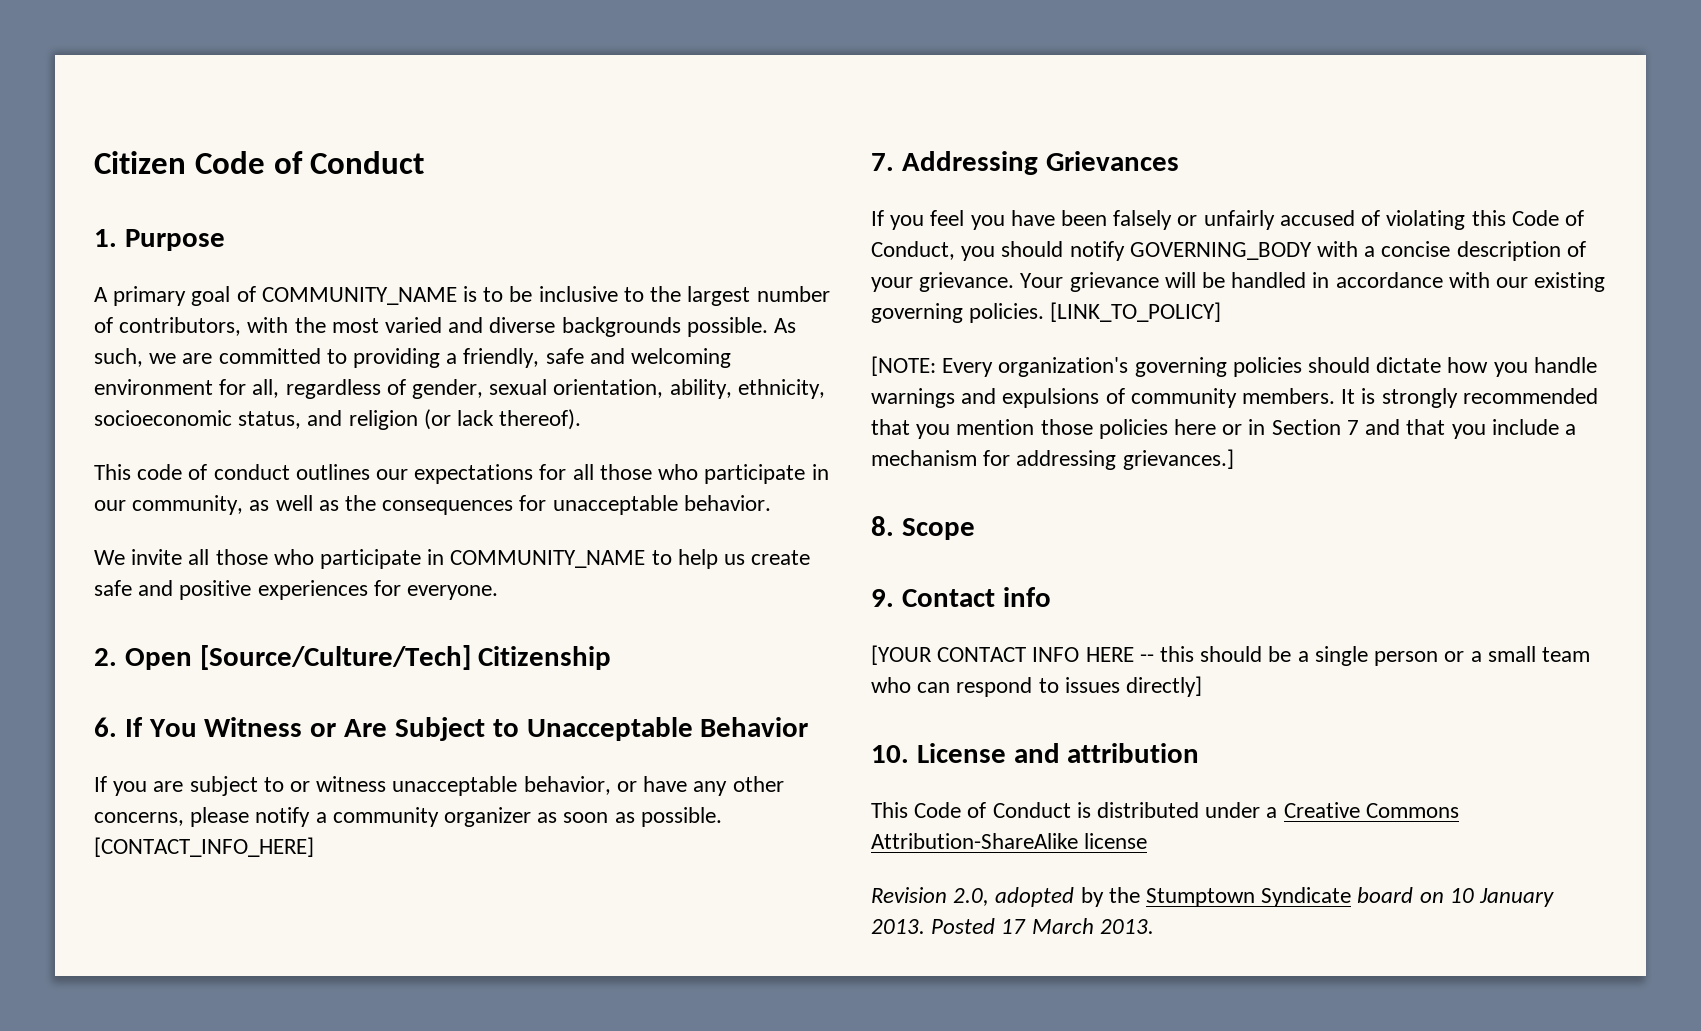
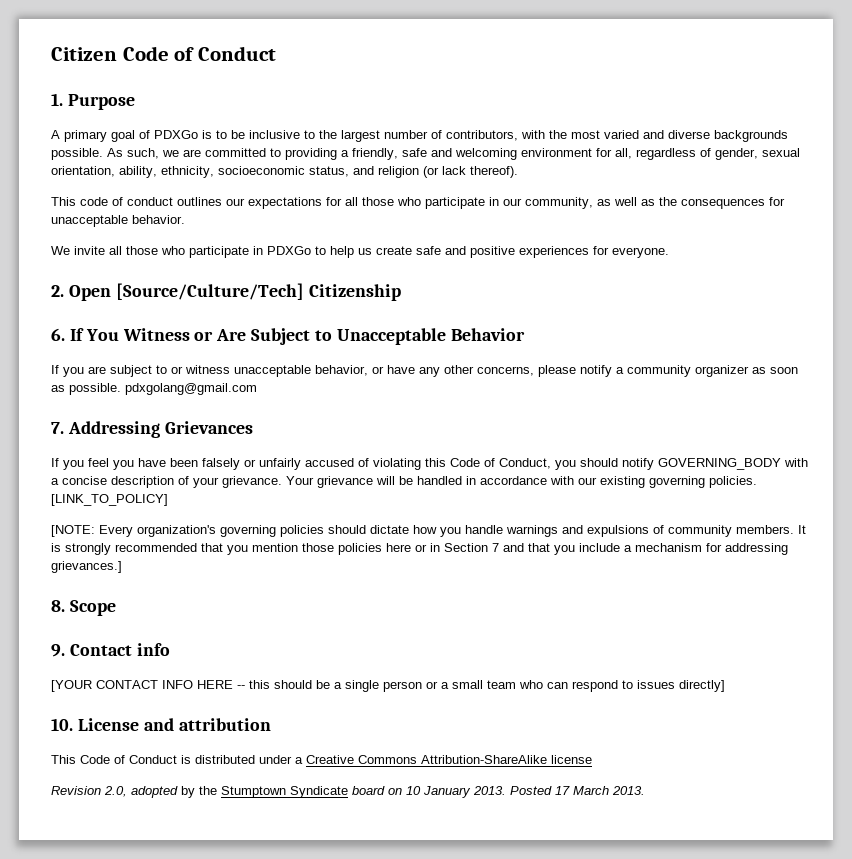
- A primary goal of COMMUNITY_NAME is to be inclusive to the largest number of contributors, with the most varied and diverse backgrounds possible.
+ A primary goal of PDXGo is to be inclusive to the largest number of contributors, with the most varied and diverse backgrounds possible.
- We invite all those who participate in COMMUNITY_NAME to help us create safe and positive experiences for everyone.
+ We invite all those who participate in PDXGo to help us create safe and positive experiences for everyone.
- If you are subject to or witness unacceptable behavior, or have any other concerns, please notify a community organizer as soon as possible. [CONTACT_INFO_HERE]
+ If you are subject to or witness unacceptable behavior, or have any other concerns, please notify a community organizer as soon as possible. pdxgolang@gmail.com

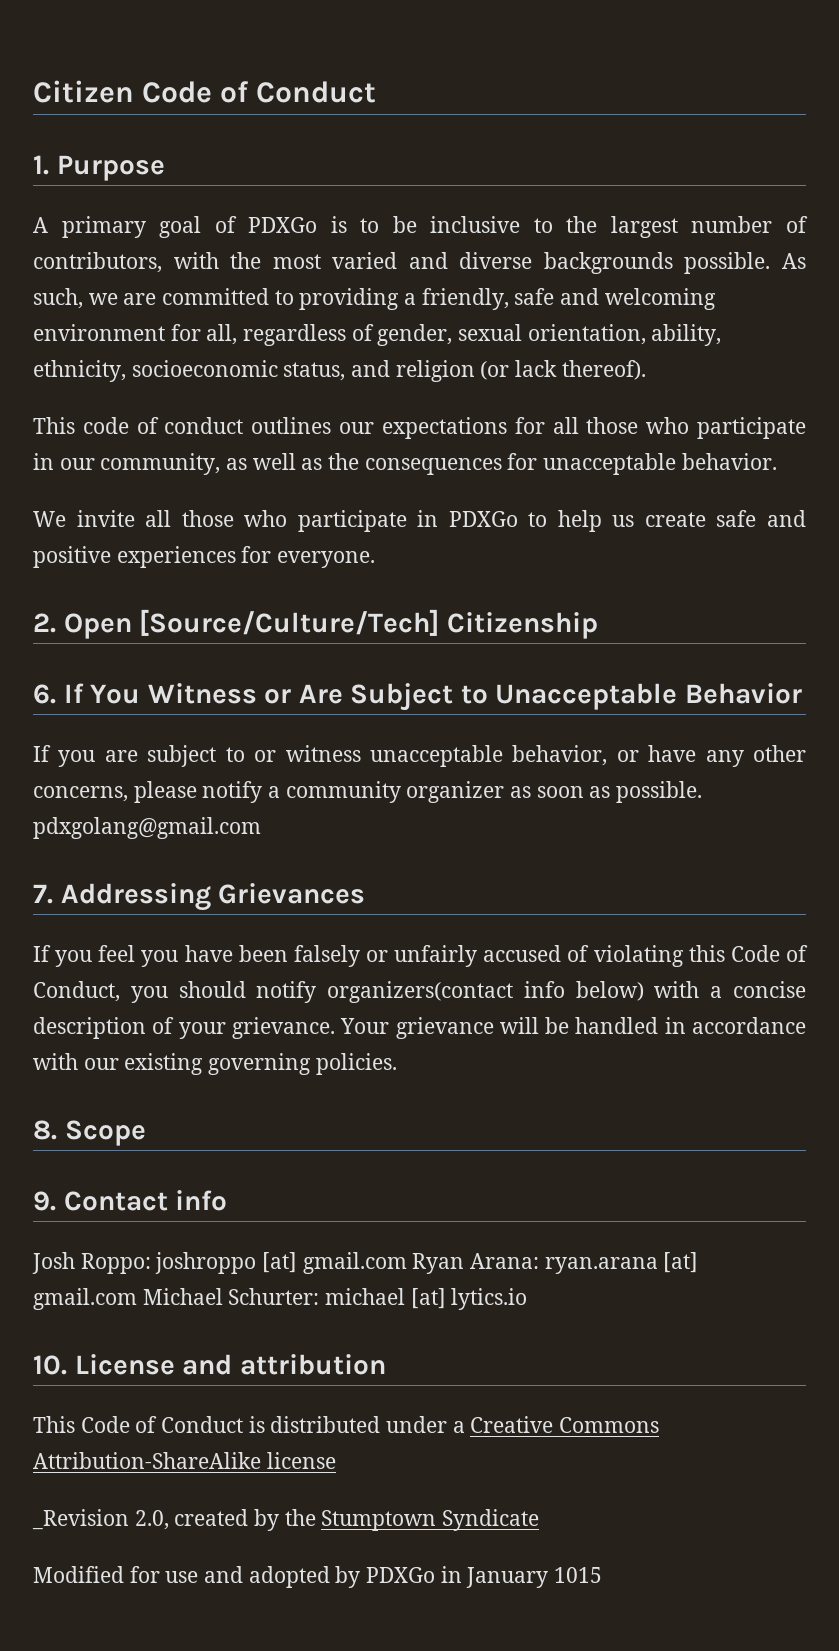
- If you feel you have been falsely or unfairly accused of violating this Code of Conduct, you should notify GOVERNING_BODY with a concise description of your grievance.
+ If you feel you have been falsely or unfairly accused of violating this Code of Conduct, you should notify organizers(contact info below) with a concise description of your grievance.
- [LINK_TO_POLICY]
- [NOTE: Every organization's governing policies should dictate how you handle warnings and expulsions of community members. It is strongly recommended that you mention those policies here or in Section 7 and that you include a mechanism for addressing grievances.]
- [YOUR CONTACT INFO HERE -- this should be a single person or a small team who can respond to issues directly]
+ Josh Roppo: joshroppo [at] gmail.com Ryan Arana: ryan.arana [at] gmail.com Michael Schurter: michael [at] lytics.io
- Revision 2.0, adopted by the Stumptown Syndicate board on 10 January 2013. Posted 17 March 2013.
+ _Revision 2.0, created by the Stumptown Syndicate
+ Modified for use and adopted by PDXGo in January 1015

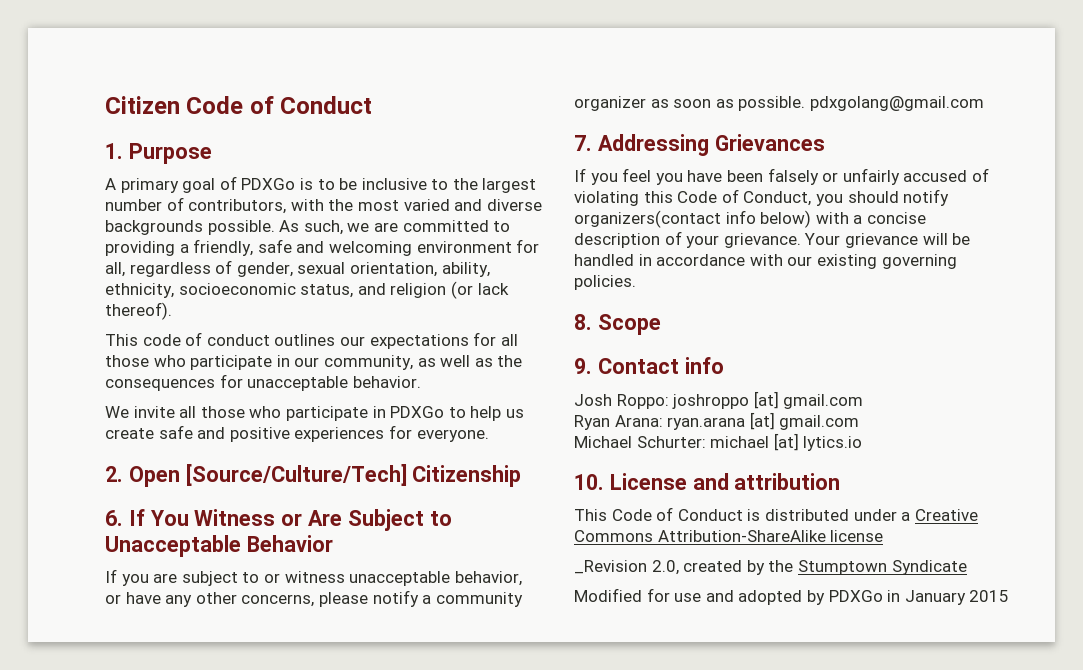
- Josh Roppo: joshroppo [at] gmail.com Ryan Arana: ryan.arana [at] gmail.com Michael Schurter: michael [at] lytics.io
+ Josh Roppo: joshroppo [at] gmail.com
+ Ryan Arana: ryan.arana [at] gmail.com
+ Michael Schurter: michael [at] lytics.io
- Modified for use and adopted by PDXGo in January 1015
+ Modified for use and adopted by PDXGo in January 2015

